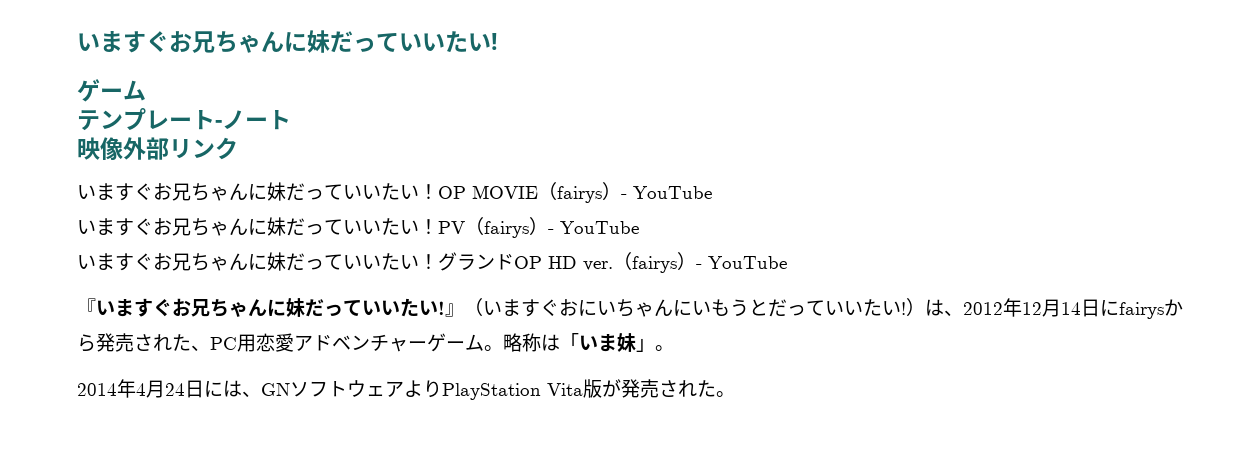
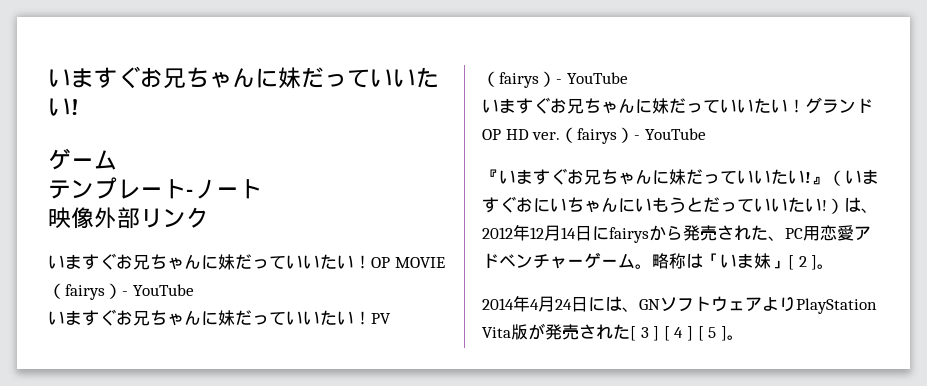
- 略称は「いま妹」。
+ 略称は「いま妹」[ 2 ]。
- 2014年4月24日には、GNソフトウェアよりPlayStation Vita版が発売された。
+ 2014年4月24日には、GNソフトウェアよりPlayStation Vita版が発売された[ 3 ] [ 4 ] [ 5 ]。

